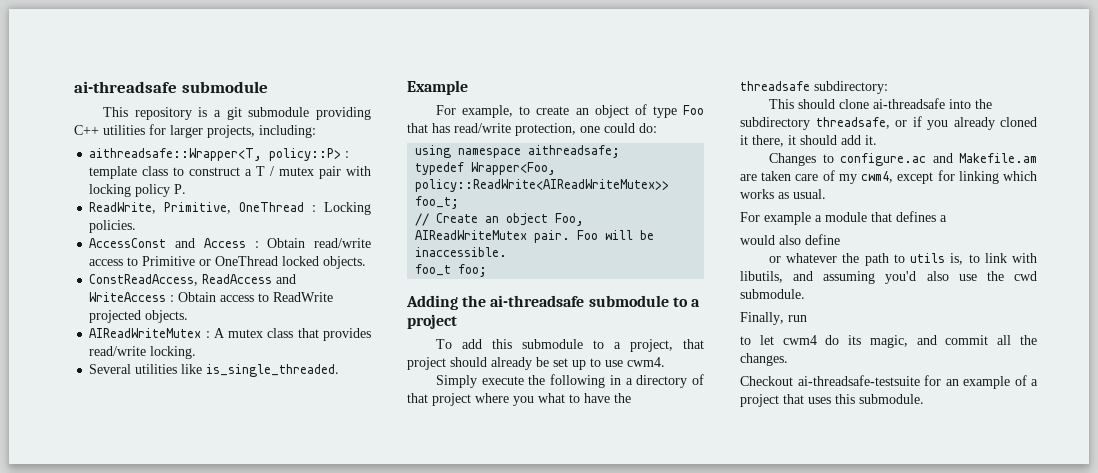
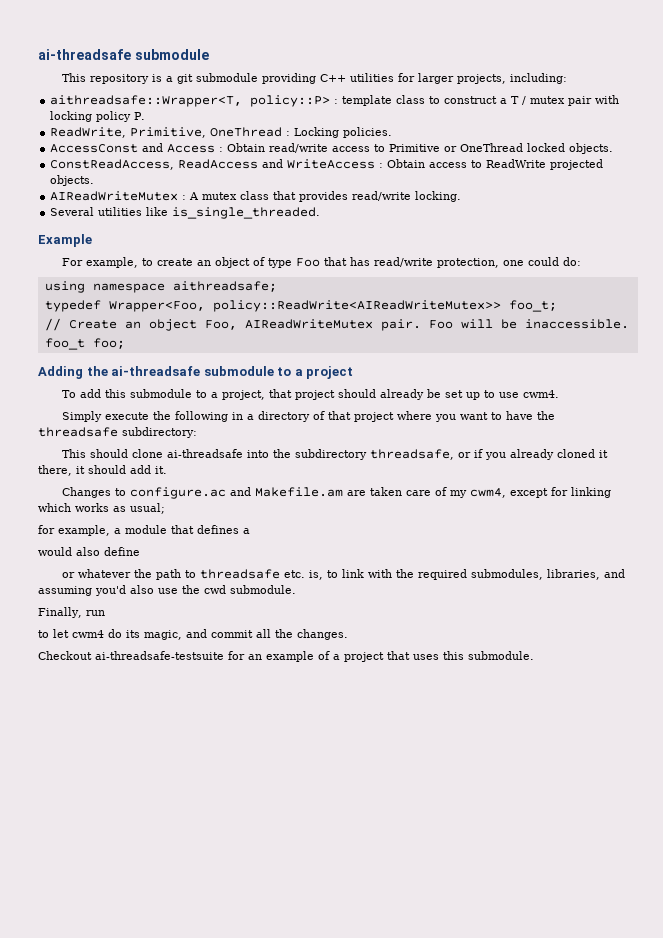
- Simply execute the following in a directory of that project where you what to have the threadsafe subdirectory:
+ Simply execute the following in a directory of that project where you want to have the threadsafe subdirectory:
- Changes to configure.ac and Makefile.am are taken care of my cwm4, except for linking which works as usual.
- For example a module that defines a
+ Changes to configure.ac and Makefile.am are taken care of my cwm4, except for linking which works as usual;
+ for example, a module that defines a
- or whatever the path to utils is, to link with libutils, and assuming you'd also use the cwd submodule.
+ or whatever the path to threadsafe etc. is, to link with the required submodules, libraries, and assuming you'd also use the cwd submodule.

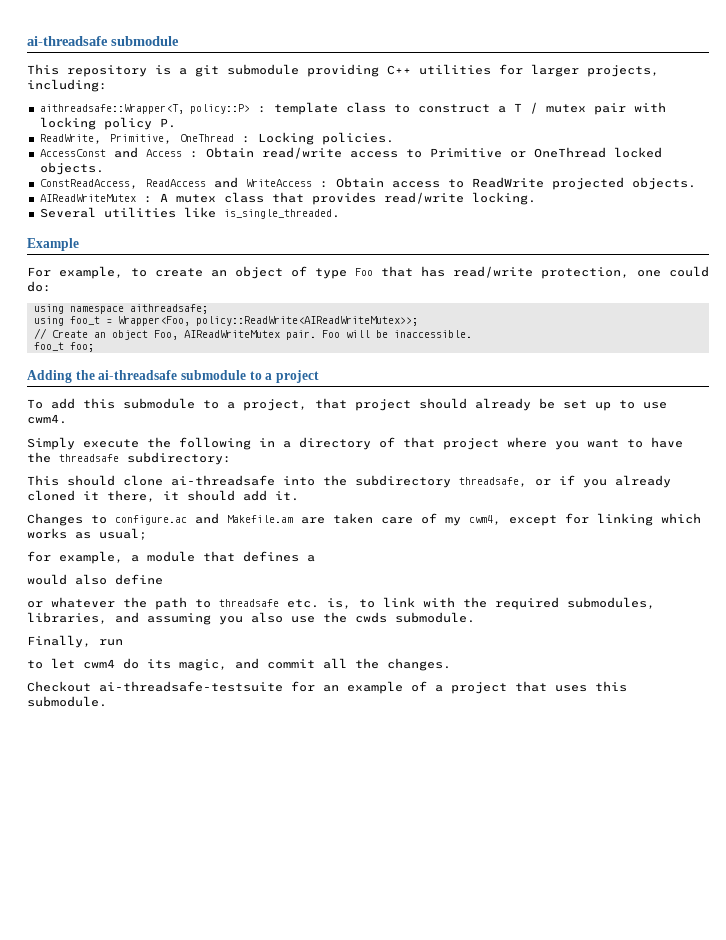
- typedef Wrapper<Foo, policy::ReadWrite<AIReadWriteMutex>> foo_t;
+ using foo_t = Wrapper<Foo, policy::ReadWrite<AIReadWriteMutex>>;
- or whatever the path to threadsafe etc. is, to link with the required submodules, libraries, and assuming you'd also use the cwd submodule.
+ or whatever the path to threadsafe etc. is, to link with the required submodules, libraries, and assuming you also use the cwds submodule.

